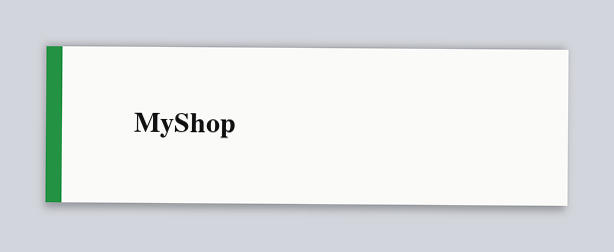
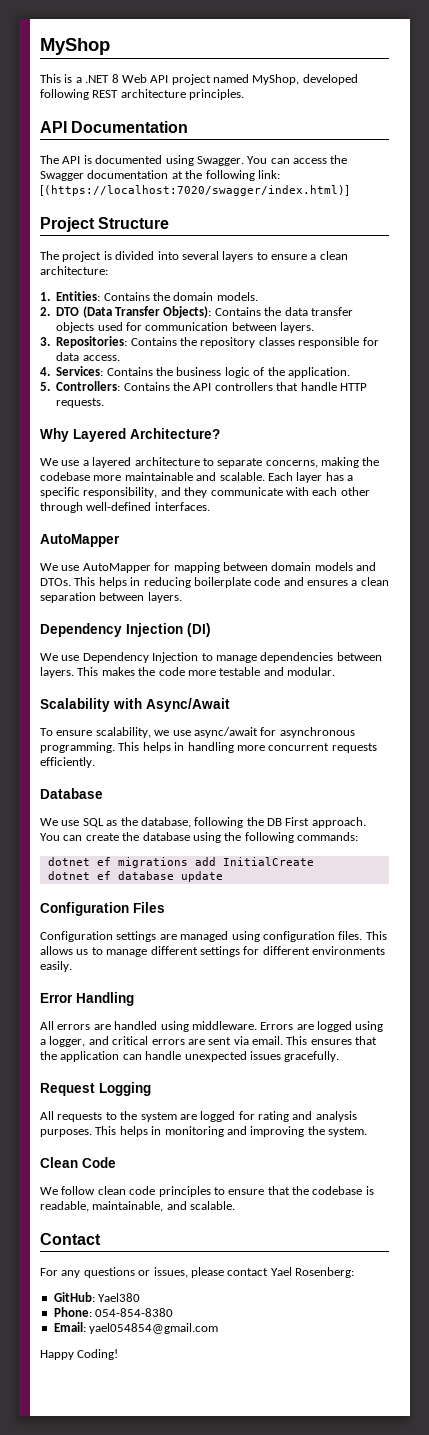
+ This is a .NET 8 Web API project named MyShop, developed following REST architecture principles.
+ API Documentation
+ The API is documented using Swagger. You can access the Swagger documentation at the following link: [(https://localhost:7020/swagger/index.html)]
+ Project Structure
+ The project is divided into several layers to ensure a clean architecture:
+ 1. Entities: Contains the domain models.
+ 2. DTO (Data Transfer Objects): Contains the data transfer objects used for communication between layers.
+ 3. Repositories: Contains the repository classes responsible for data access.
+ 4. Services: Contains the business logic of the application.
+ 5. Controllers: Contains the API controllers that handle HTTP requests.
+ Why Layered Architecture?
+ We use a layered architecture to separate concerns, making the codebase more maintainable and scalable. Each layer has a specific responsibility, and they communicate with each other through well-defined interfaces.
+ AutoMapper
+ We use AutoMapper for mapping between domain models and DTOs. This helps in reducing boilerplate code and ensures a clean separation between layers.
+ Dependency Injection (DI)
+ We use Dependency Injection to manage dependencies between layers. This makes the code more testable and modular.
+ Scalability with Async/Await
+ To ensure scalability, we use async/await for asynchronous programming. This helps in handling more concurrent requests efficiently.
+ Database
+ We use SQL as the database, following the DB First approach. You can create the database using the following commands:
+ dotnet ef migrations add InitialCreate
+ dotnet ef database update
+ Configuration Files
+ Configuration settings are managed using configuration files. This allows us to manage different settings for different environments easily.
+ Error Handling
+ All errors are handled using middleware. Errors are logged using a logger, and critical errors are sent via email. This ensures that the application can handle unexpected issues gracefully.
+ Request Logging
+ All requests to the system are logged for rating and analysis purposes. This helps in monitoring and improving the system.
+ Clean Code
+ We follow clean code principles to ensure that the codebase is readable, maintainable, and scalable.
+ Contact
+ For any questions or issues, please contact Yael Rosenberg:
+ GitHub: Yael380
+ Phone: 054-854-8380
+ Email: yael054854@gmail.com
+ Happy Coding!

